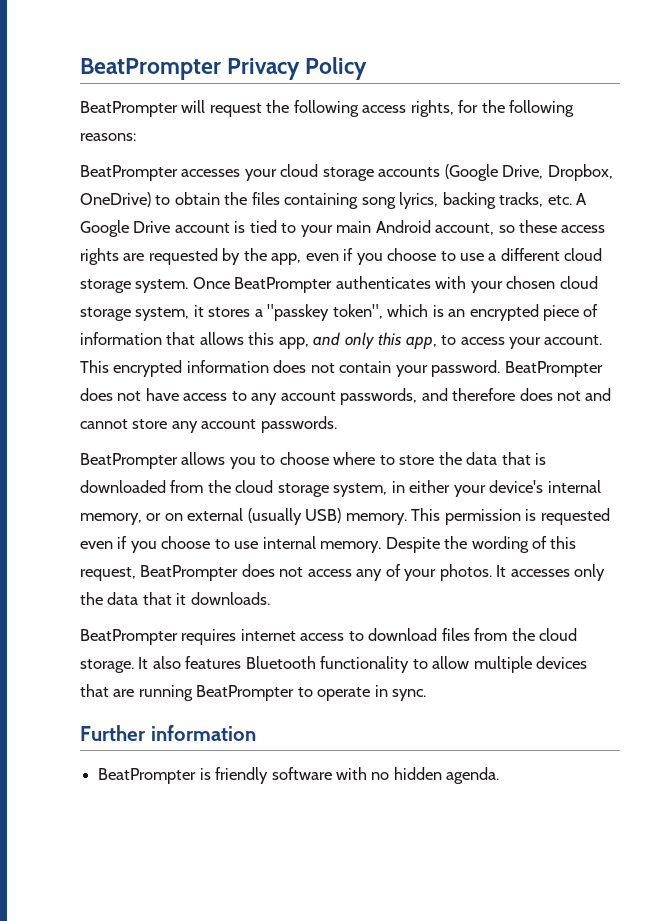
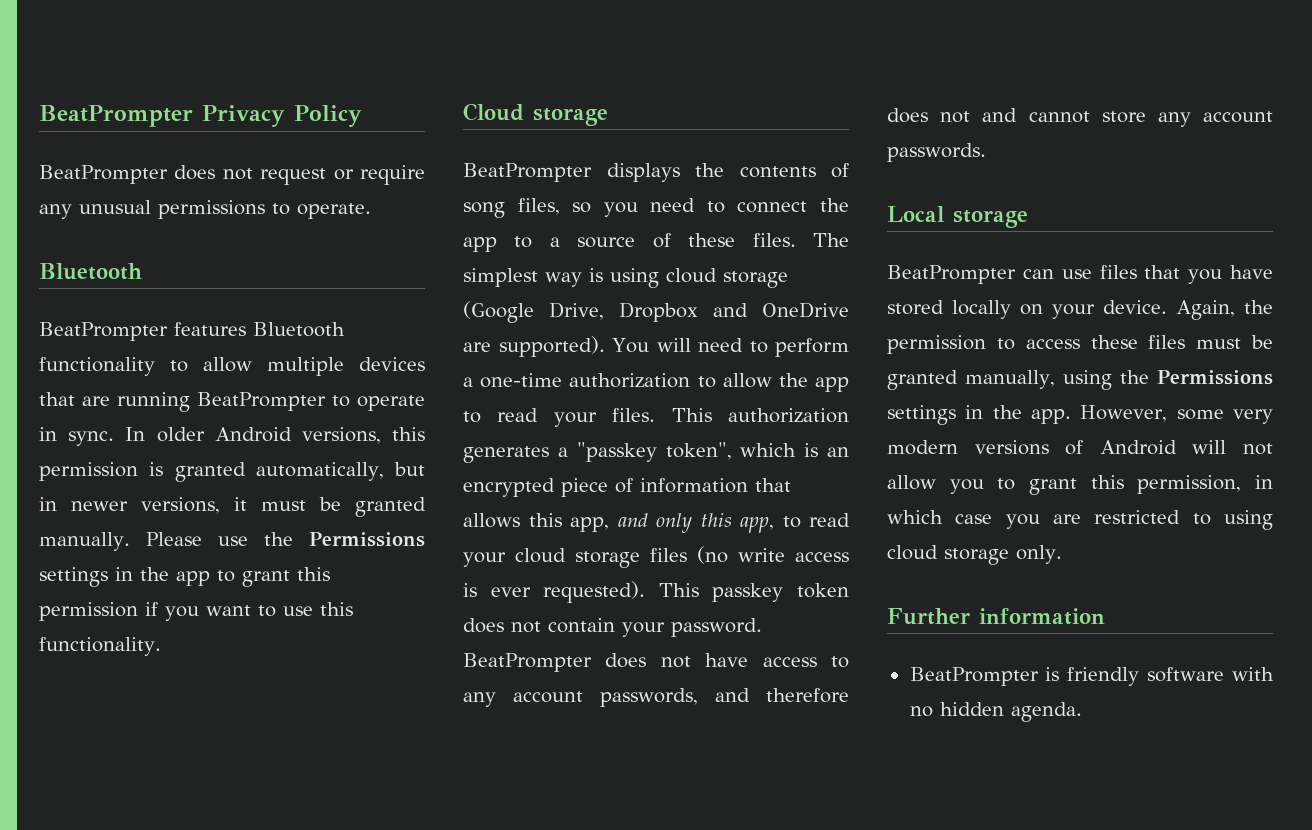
- BeatPrompter will request the following access rights, for the following reasons:
- BeatPrompter accesses your cloud storage accounts (Google Drive, Dropbox, OneDrive) to obtain the files containing song lyrics, backing tracks, etc. A Google Drive account is tied to your main Android account, so these access rights are requested by the app, even if you choose to use a different cloud storage system. Once BeatPrompter authenticates with your chosen cloud storage system, it stores a "passkey token", which is an encrypted piece of information that allows this app, and only this app, to access your account. This encrypted information does not contain your password.
+ BeatPrompter does not request or require any unusual permissions to operate.
+ Bluetooth
+ BeatPrompter features Bluetooth functionality to allow multiple devices that are running BeatPrompter to operate in sync. In older Android versions, this permission is granted automatically, but in newer versions, it must be granted manually. Please use the Permissions settings in the app to grant this permission if you want to use this functionality.
+ Cloud storage
+ BeatPrompter displays the contents of song files, so you need to connect the app to a source of these files. The simplest way is using cloud storage (Google Drive, Dropbox and OneDrive are supported). You will need to perform a one-time authorization to allow the app to read your files. This authorization generates a "passkey token", which is an encrypted piece of information that allows this app, and only this app, to read your cloud storage files (no write access is ever requested). This passkey token does not contain your password.
- BeatPrompter allows you to choose where to store the data that is downloaded from the cloud storage system, in either your device's internal memory, or on external (usually USB) memory. This permission is requested even if you choose to use internal memory. Despite the wording of this request, BeatPrompter does not access any of your photos. It accesses only the data that it downloads.
- BeatPrompter requires internet access to download files from the cloud storage. It also features Bluetooth functionality to allow multiple devices that are running BeatPrompter to operate in sync.
+ Local storage
+ BeatPrompter can use files that you have stored locally on your device. Again, the permission to access these files must be granted manually, using the Permissions settings in the app. However, some very modern versions of Android will not allow you to grant this permission, in which case you are restricted to using cloud storage only.

